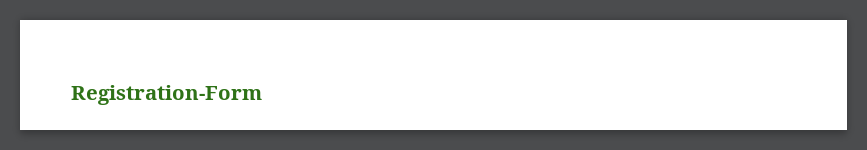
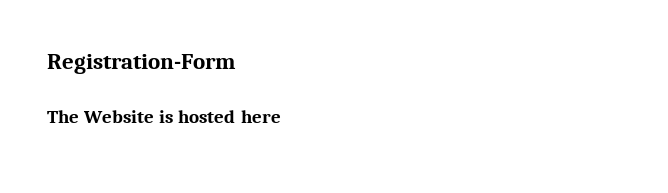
+ The Website is hosted here

